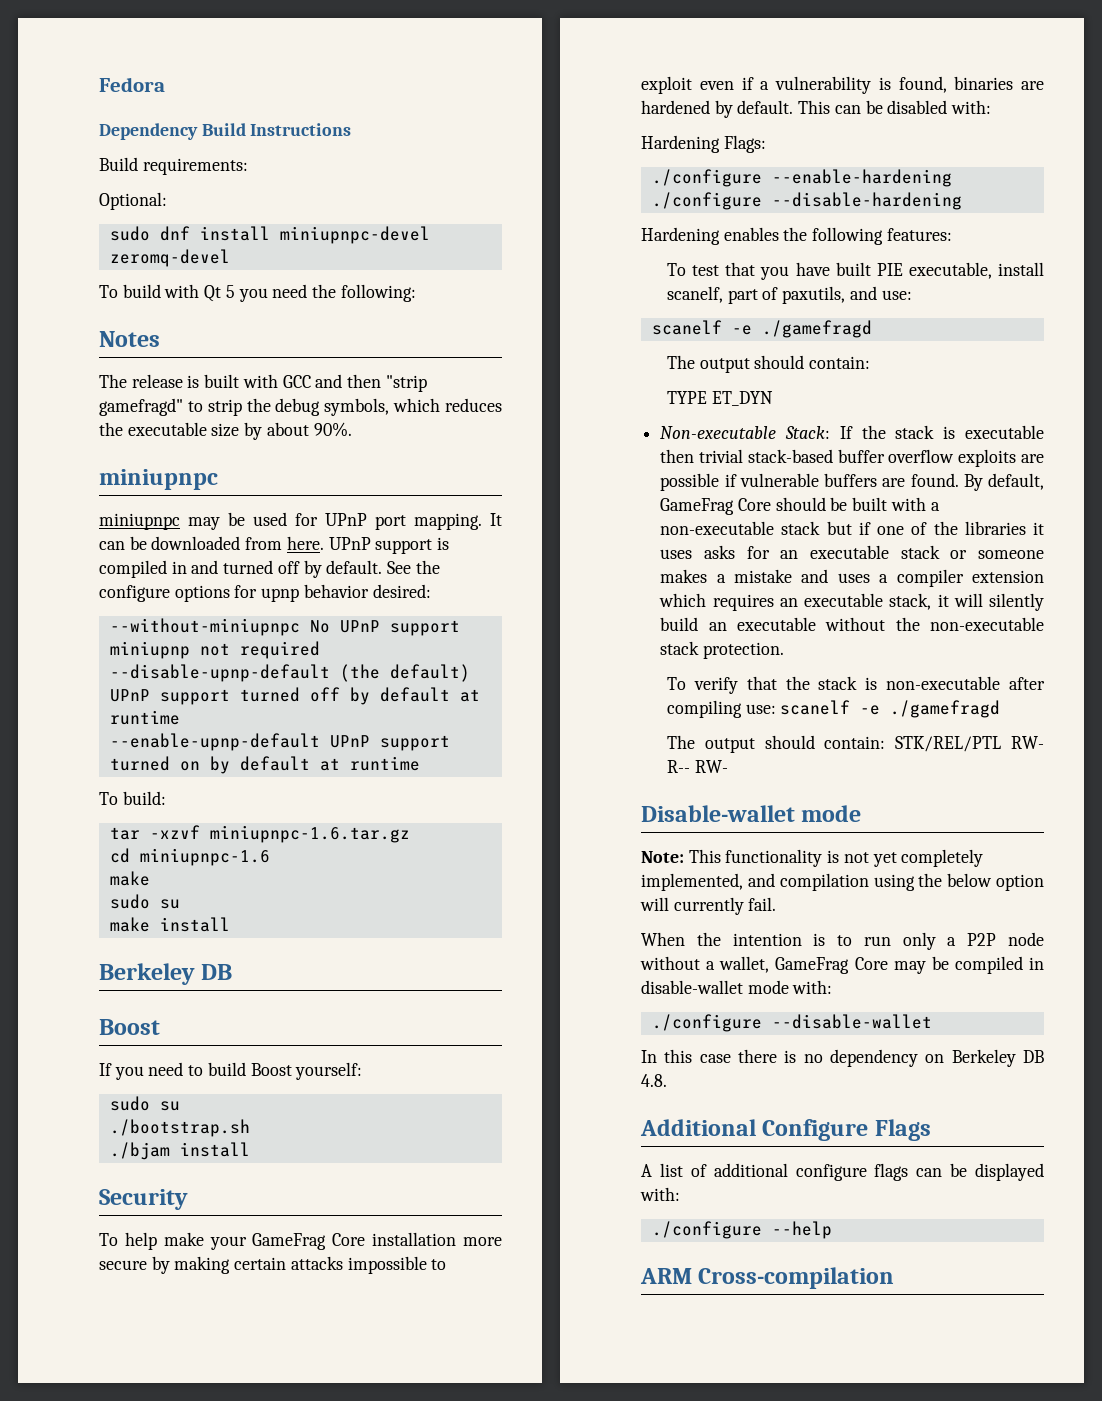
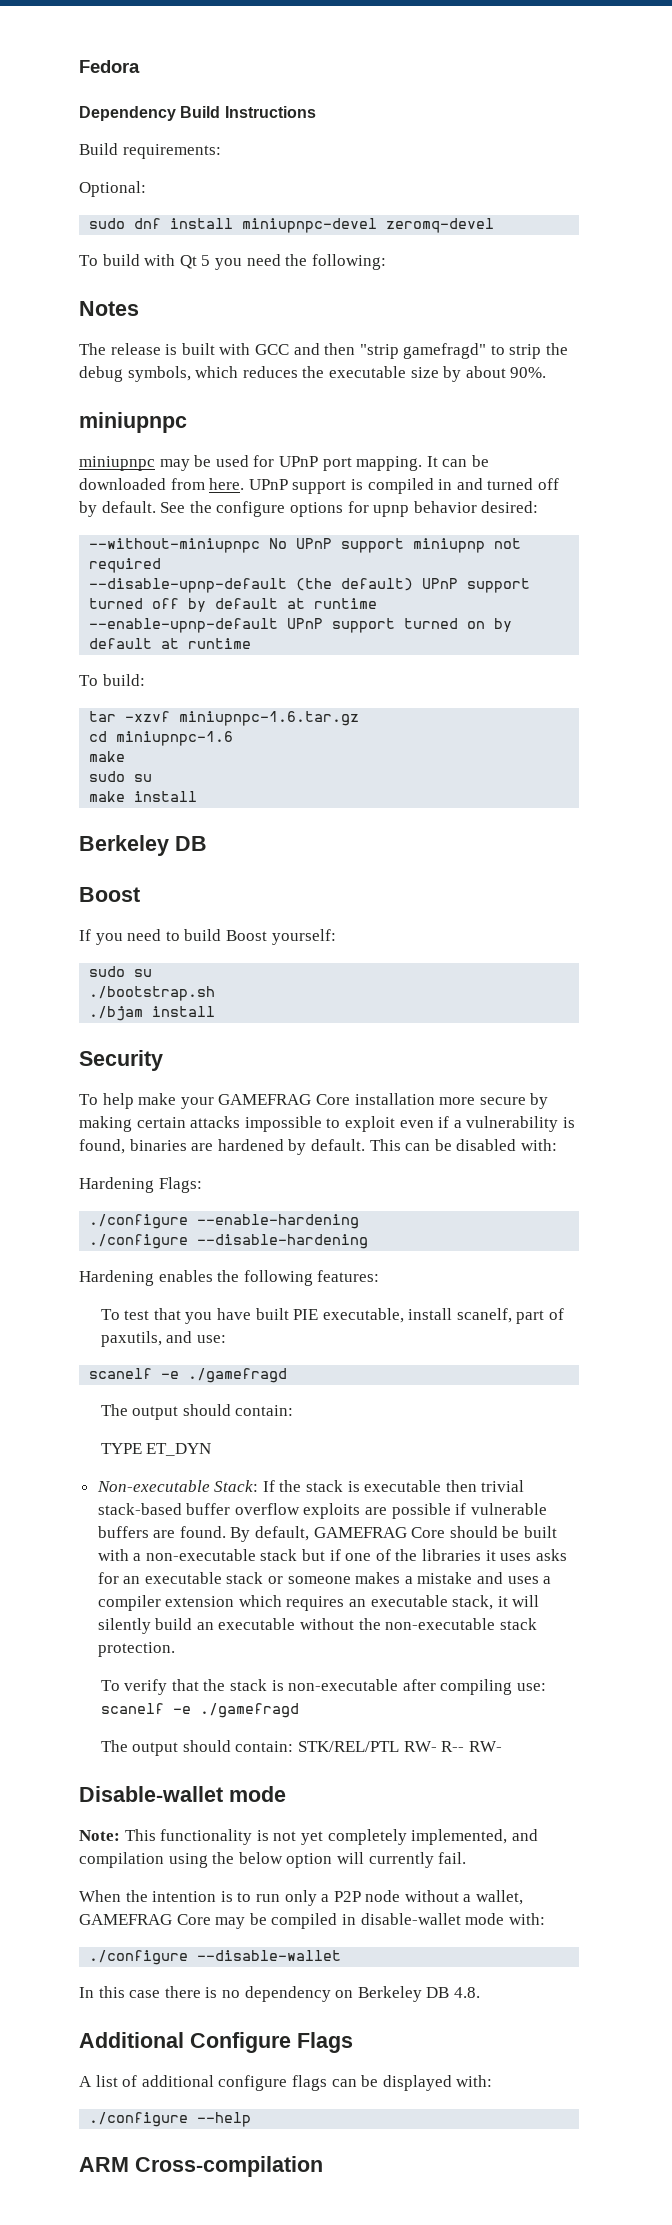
- To help make your GameFrag Core installation more secure by making certain attacks impossible to exploit even if a vulnerability is found, binaries are hardened by default.
+ To help make your GAMEFRAG Core installation more secure by making certain attacks impossible to exploit even if a vulnerability is found, binaries are hardened by default.
- By default, GameFrag Core should be built with a non-executable stack but if one of the libraries it uses asks for an executable stack or someone makes a mistake and uses a compiler extension which requires an executable stack, it will silently build an executable without the non-executable stack protection.
+ By default, GAMEFRAG Core should be built with a non-executable stack but if one of the libraries it uses asks for an executable stack or someone makes a mistake and uses a compiler extension which requires an executable stack, it will silently build an executable without the non-executable stack protection.
- When the intention is to run only a P2P node without a wallet, GameFrag Core may be compiled in disable-wallet mode with:
+ When the intention is to run only a P2P node without a wallet, GAMEFRAG Core may be compiled in disable-wallet mode with:

